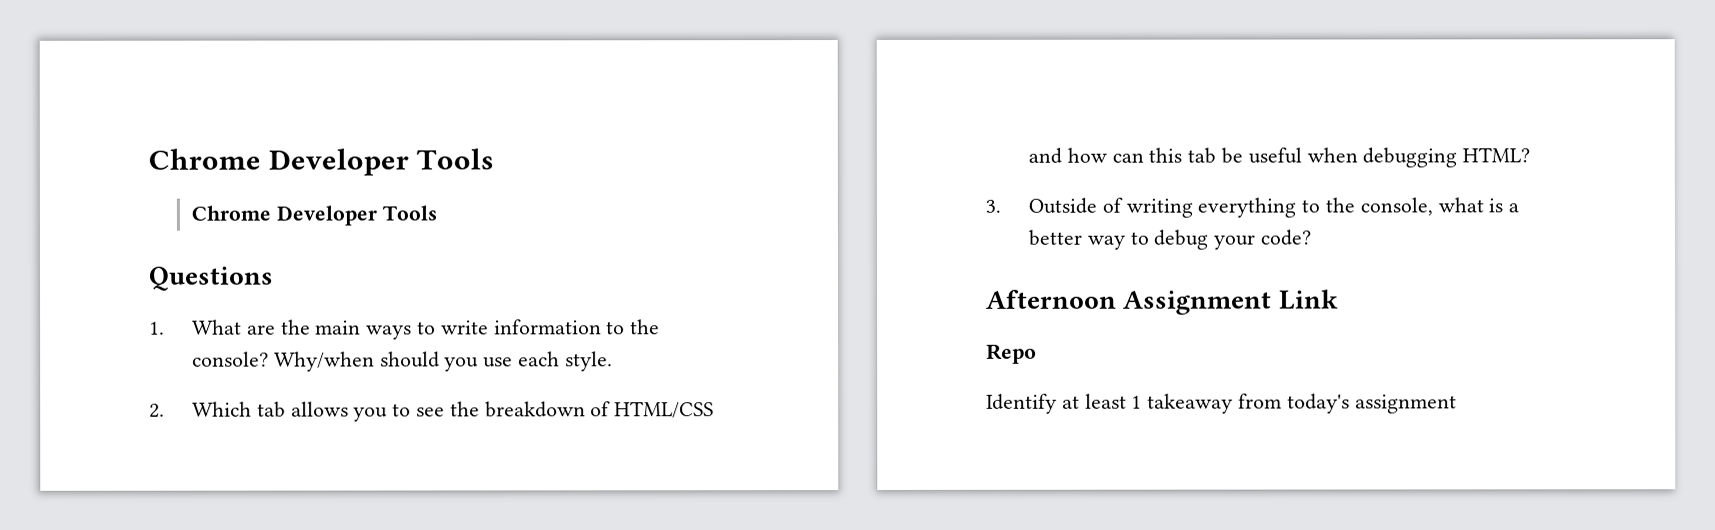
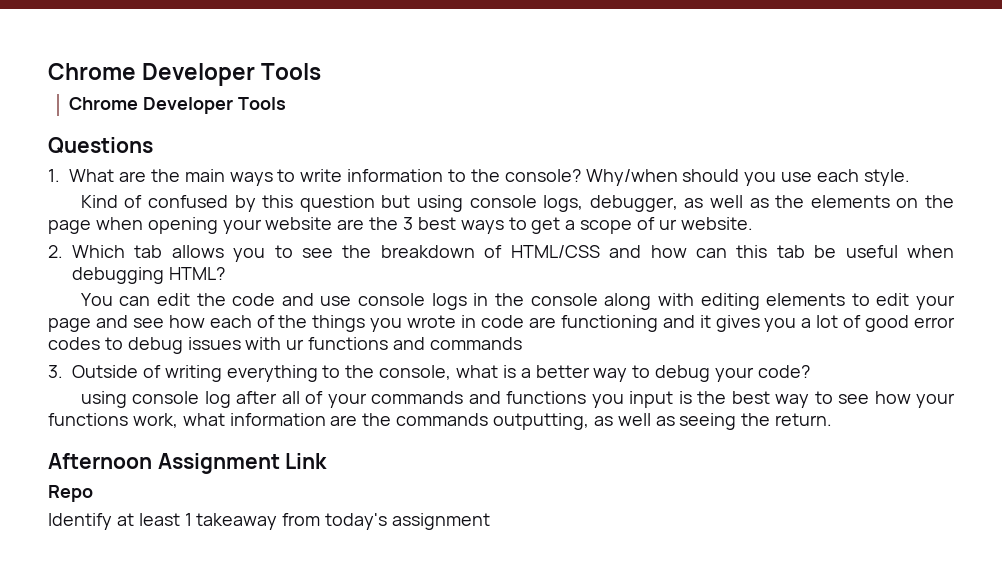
+ Kind of confused by this question but using console logs, debugger, as well as the elements on the page when opening your website are the 3 best ways to get a scope of ur website.
+ You can edit the code and use console logs in the console along with editing elements to edit your page and see how each of the things you wrote in code are functioning and it gives you a lot of good error codes to debug issues with ur functions and commands
+ using console log after all of your commands and functions you input is the best way to see how your functions work, what information are the commands outputting, as well as seeing the return.

